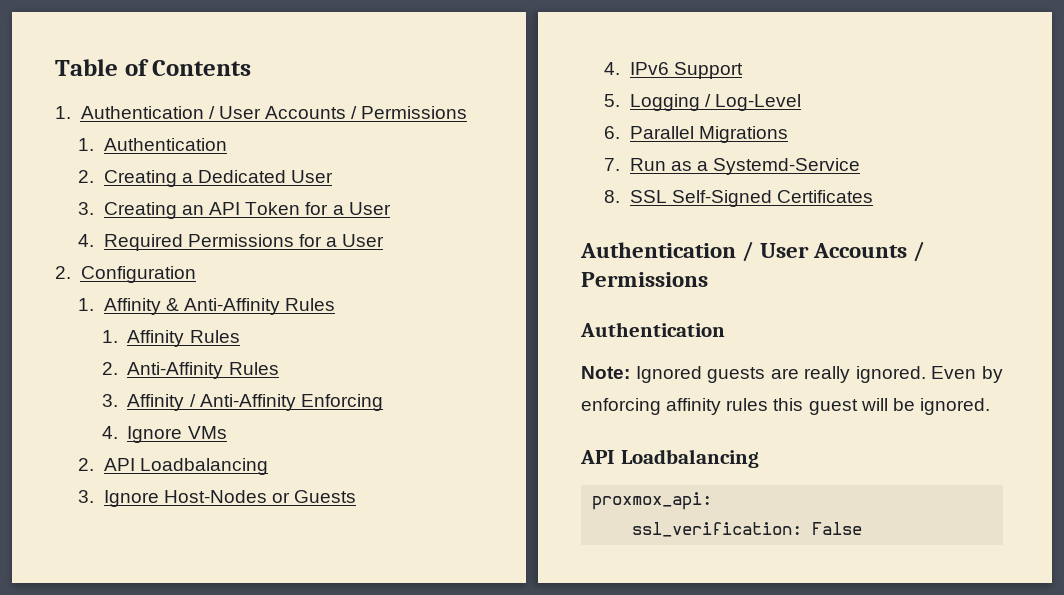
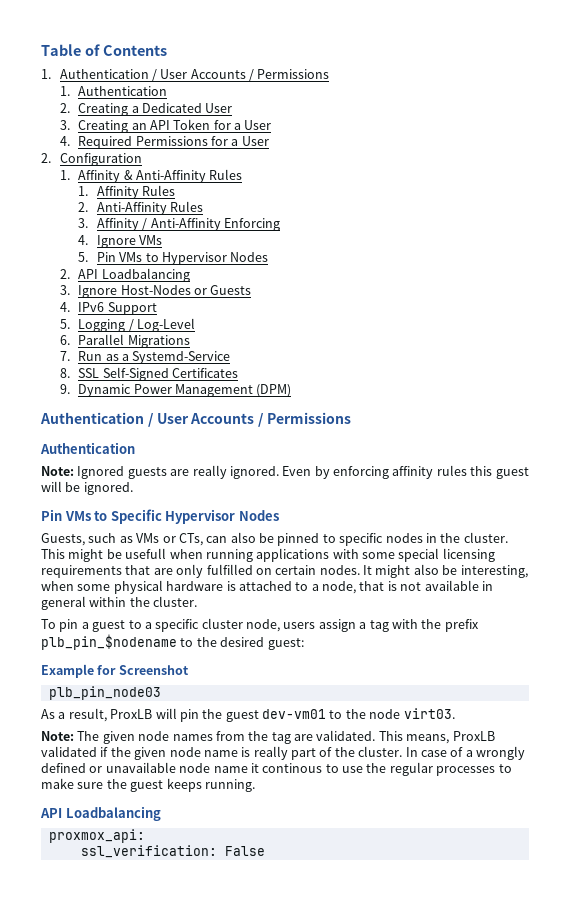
+ 5. Pin VMs to Hypervisor Nodes
+ 9. Dynamic Power Management (DPM)
+ Pin VMs to Specific Hypervisor Nodes
+ Guests, such as VMs or CTs, can also be pinned to specific nodes in the cluster. This might be usefull when running applications with some special licensing requirements that are only fulfilled on certain nodes. It might also be interesting, when some physical hardware is attached to a node, that is not available in general within the cluster.
+ To pin a guest to a specific cluster node, users assign a tag with the prefix plb_pin_$nodename to the desired guest:
+ Example for Screenshot
+ plb_pin_node03
+ As a result, ProxLB will pin the guest dev-vm01 to the node virt03.
+ Note: The given node names from the tag are validated. This means, ProxLB validated if the given node name is really part of the cluster. In case of a wrongly defined or unavailable node name it continous to use the regular processes to make sure the guest keeps running.

